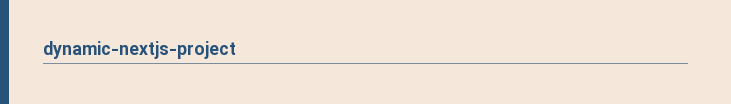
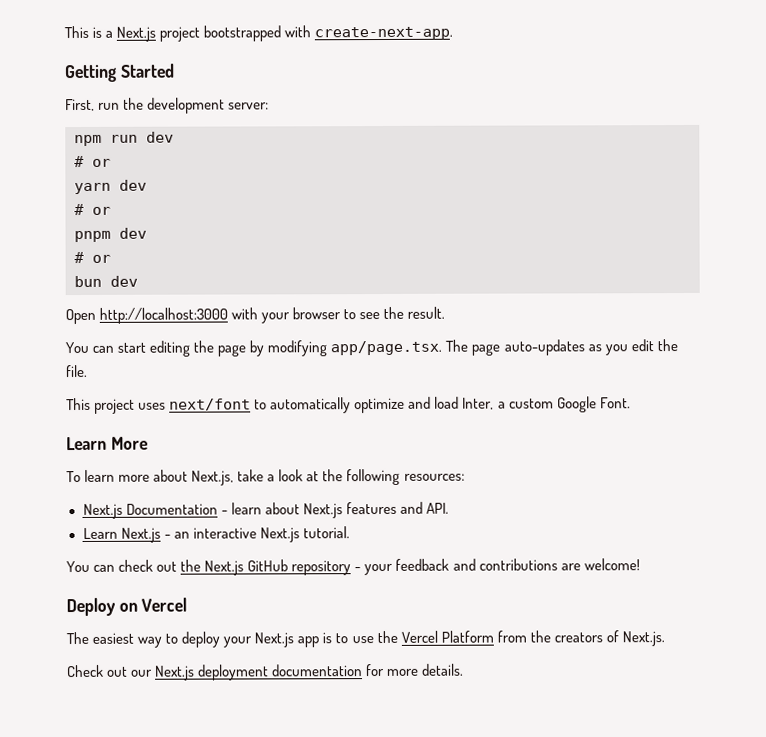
- dynamic-nextjs-project
+ This is a Next.js project bootstrapped with create-next-app.
+ Getting Started
+ First, run the development server:
+ npm run dev
+ # or
+ yarn dev
+ # or
+ pnpm dev
+ # or
+ bun dev
+ Open http://localhost:3000 with your browser to see the result.
+ You can start editing the page by modifying app/page.tsx. The page auto-updates as you edit the file.
+ This project uses next/font to automatically optimize and load Inter, a custom Google Font.
+ Learn More
+ To learn more about Next.js, take a look at the following resources:
+ Next.js Documentation - learn about Next.js features and API.
+ Learn Next.js - an interactive Next.js tutorial.
+ You can check out the Next.js GitHub repository - your feedback and contributions are welcome!
+ Deploy on Vercel
+ The easiest way to deploy your Next.js app is to use the Vercel Platform from the creators of Next.js.
+ Check out our Next.js deployment documentation for more details.

